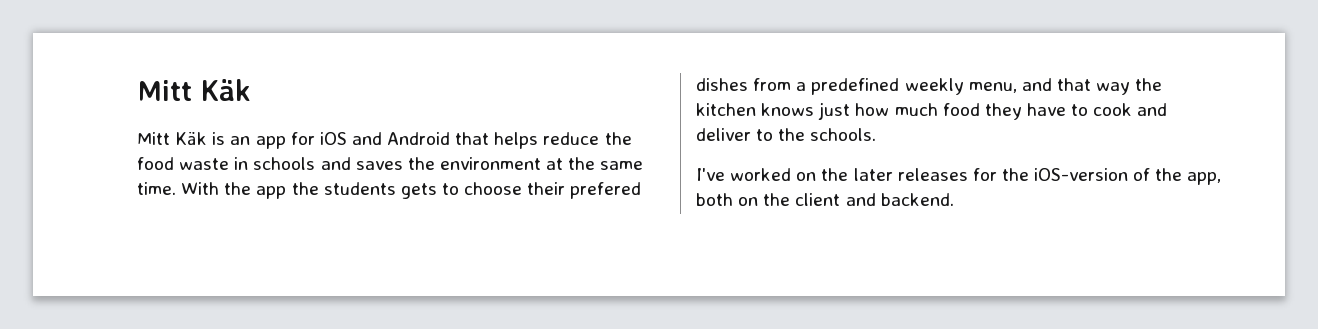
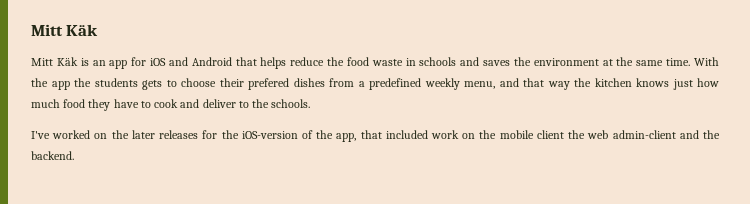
- I've worked on the later releases for the iOS-version of the app, both on the client and backend.
+ I've worked on the later releases for the iOS-version of the app, that included work on the mobile client the web admin-client and the backend.

